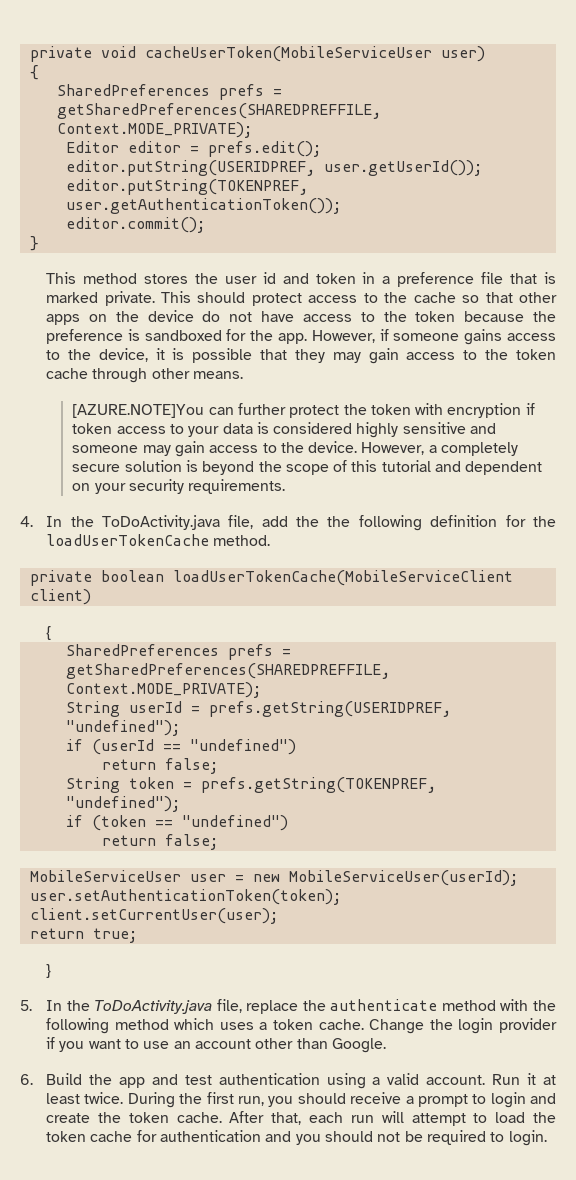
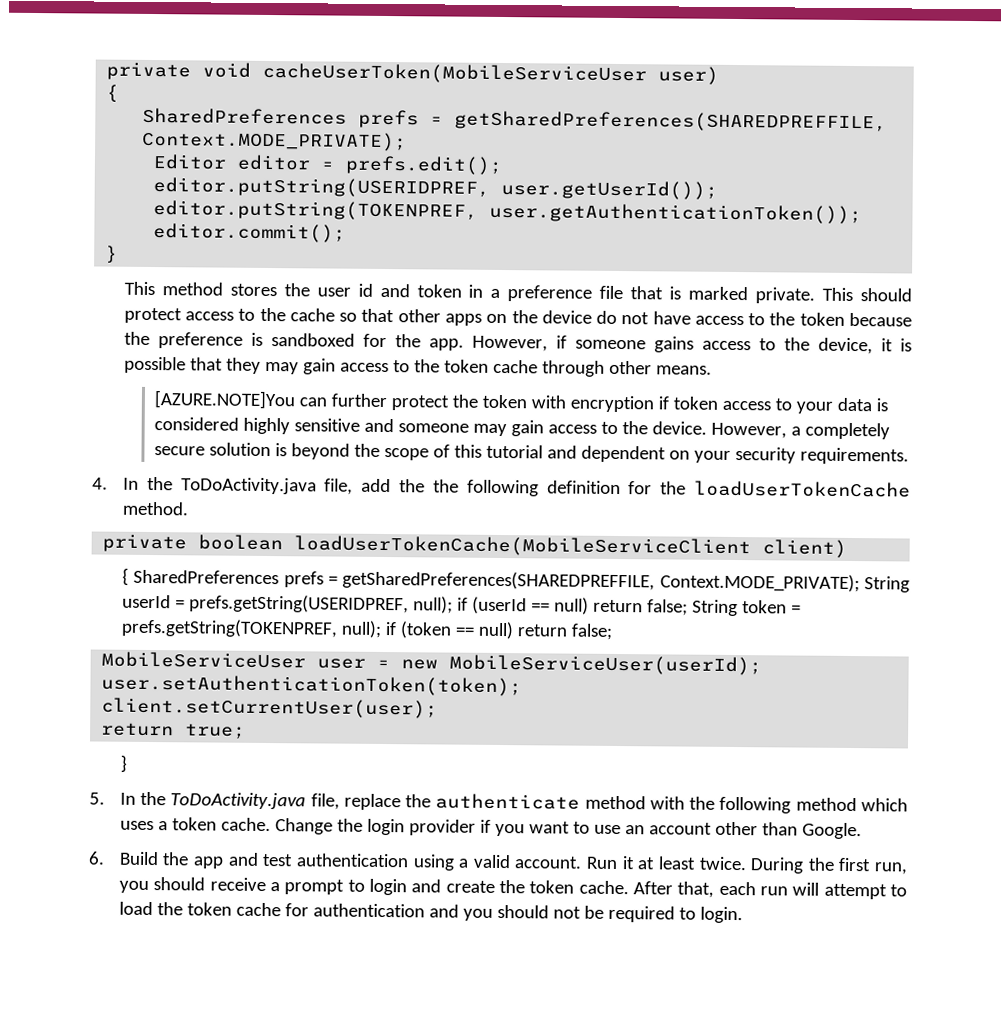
  private boolean loadUserTokenCache(MobileServiceClient client)
- {
- SharedPreferences prefs = getSharedPreferences(SHAREDPREFFILE, Context.MODE_PRIVATE);
- String userId = prefs.getString(USERIDPREF, "undefined");
- if (userId == "undefined")
- return false;
- String token = prefs.getString(TOKENPREF, "undefined");
- if (token == "undefined")
- return false;
+ { SharedPreferences prefs = getSharedPreferences(SHAREDPREFFILE, Context.MODE_PRIVATE); String userId = prefs.getString(USERIDPREF, null); if (userId == null) return false; String token = prefs.getString(TOKENPREF, null); if (token == null) return false;

